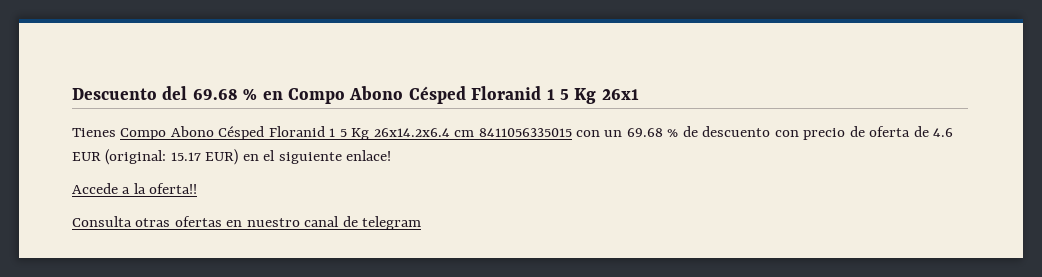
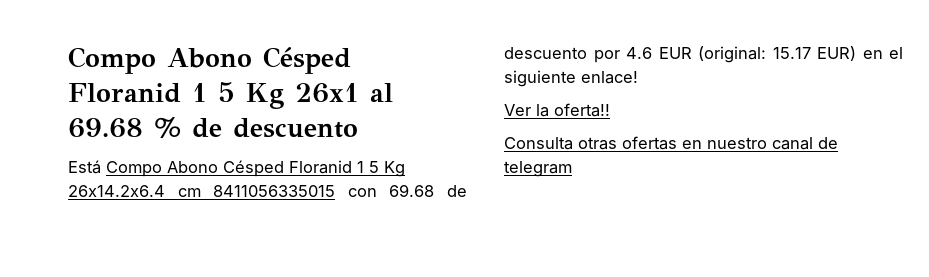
- Descuento del 69.68 % en Compo Abono Césped Floranid 1 5 Kg 26x1
- Tienes Compo Abono Césped Floranid 1 5 Kg 26x14.2x6.4 cm 8411056335015 con un 69.68 % de descuento con precio de oferta de 4.6 EUR (original: 15.17 EUR) en el siguiente enlace!
+ Compo Abono Césped Floranid 1 5 Kg 26x1 al 69.68 % de descuento
+ Está Compo Abono Césped Floranid 1 5 Kg 26x14.2x6.4 cm 8411056335015 con 69.68 de descuento por 4.6 EUR (original: 15.17 EUR) en el siguiente enlace!
- Accede a la oferta!!
+ Ver la oferta!!

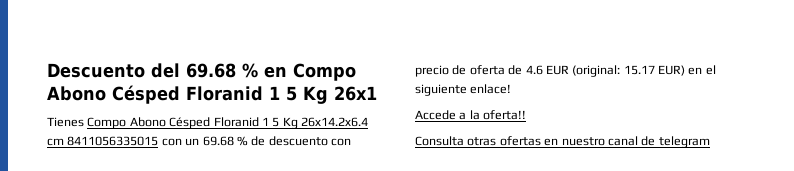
- Compo Abono Césped Floranid 1 5 Kg 26x1 al 69.68 % de descuento
- Está Compo Abono Césped Floranid 1 5 Kg 26x14.2x6.4 cm 8411056335015 con 69.68 de descuento por 4.6 EUR (original: 15.17 EUR) en el siguiente enlace!
+ Descuento del 69.68 % en Compo Abono Césped Floranid 1 5 Kg 26x1
+ Tienes Compo Abono Césped Floranid 1 5 Kg 26x14.2x6.4 cm 8411056335015 con un 69.68 % de descuento con precio de oferta de 4.6 EUR (original: 15.17 EUR) en el siguiente enlace!
- Ver la oferta!!
+ Accede a la oferta!!

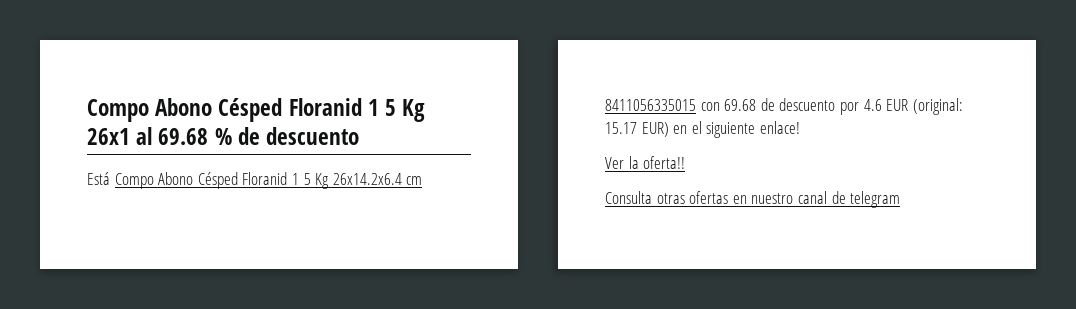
- Descuento del 69.68 % en Compo Abono Césped Floranid 1 5 Kg 26x1
- Tienes Compo Abono Césped Floranid 1 5 Kg 26x14.2x6.4 cm 8411056335015 con un 69.68 % de descuento con precio de oferta de 4.6 EUR (original: 15.17 EUR) en el siguiente enlace!
+ Compo Abono Césped Floranid 1 5 Kg 26x1 al 69.68 % de descuento
+ Está Compo Abono Césped Floranid 1 5 Kg 26x14.2x6.4 cm 8411056335015 con 69.68 de descuento por 4.6 EUR (original: 15.17 EUR) en el siguiente enlace!
- Accede a la oferta!!
+ Ver la oferta!!

